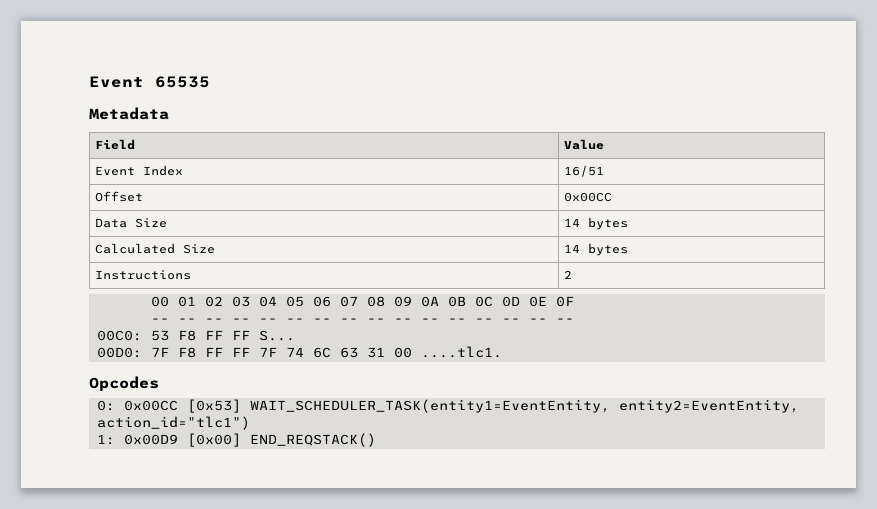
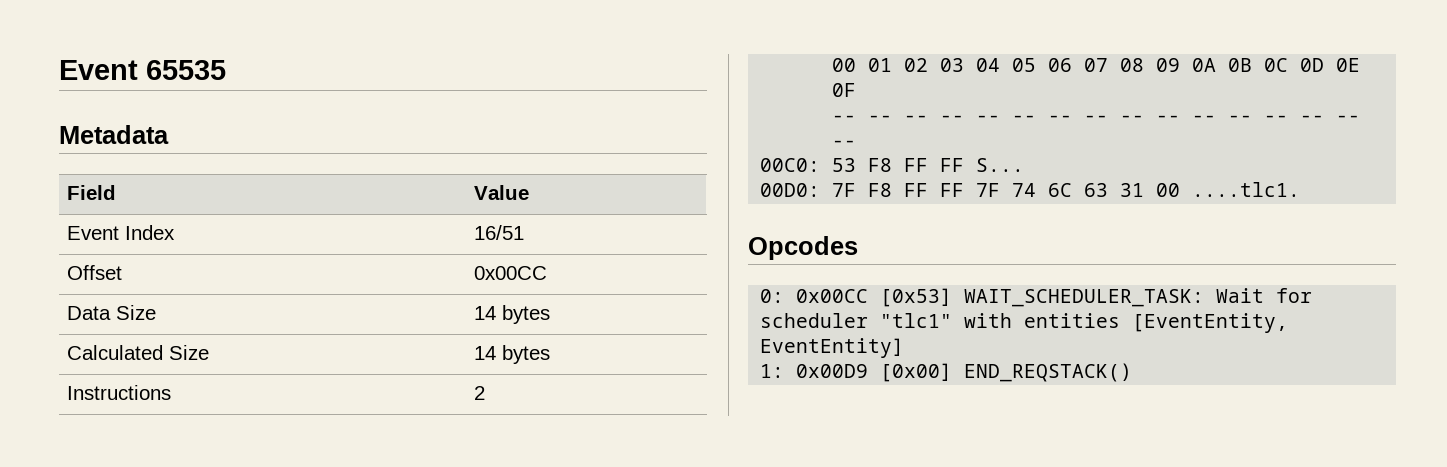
- 0: 0x00CC [0x53] WAIT_SCHEDULER_TASK(entity1=EventEntity, entity2=EventEntity, action_id="tlc1")
+ 0: 0x00CC [0x53] WAIT_SCHEDULER_TASK: Wait for scheduler "tlc1" with entities [EventEntity, EventEntity]

